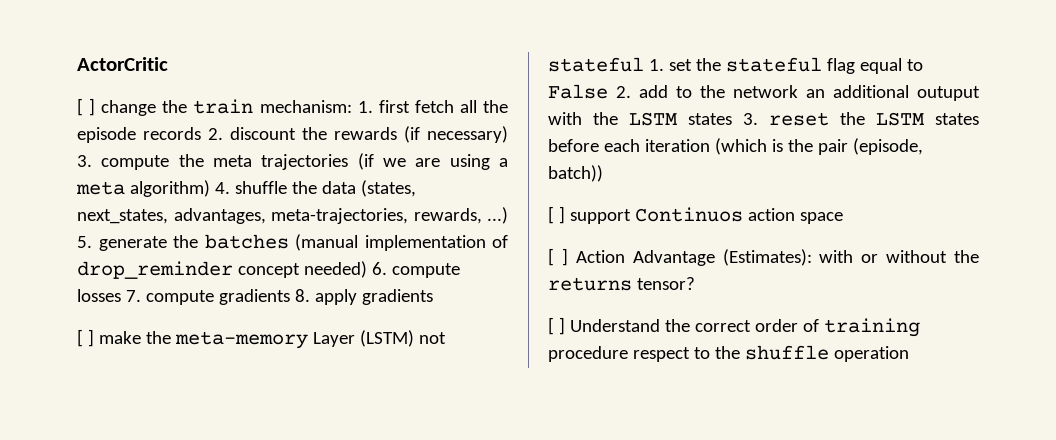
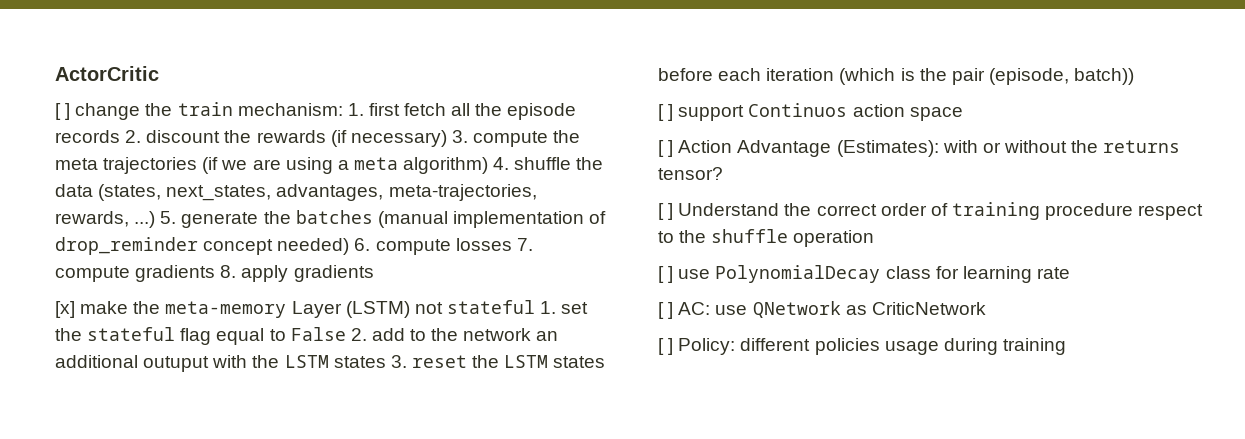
- [ ] make the meta-memory Layer (LSTM) not stateful 1. set the stateful flag equal to False 2. add to the network an additional outuput with the LSTM states 3. reset the LSTM states before each iteration (which is the pair (episode, batch))
+ [x] make the meta-memory Layer (LSTM) not stateful 1. set the stateful flag equal to False 2. add to the network an additional outuput with the LSTM states 3. reset the LSTM states before each iteration (which is the pair (episode, batch))
+ [ ] use PolynomialDecay class for learning rate
+ [ ] AC: use QNetwork as CriticNetwork
+ [ ] Policy: different policies usage during training

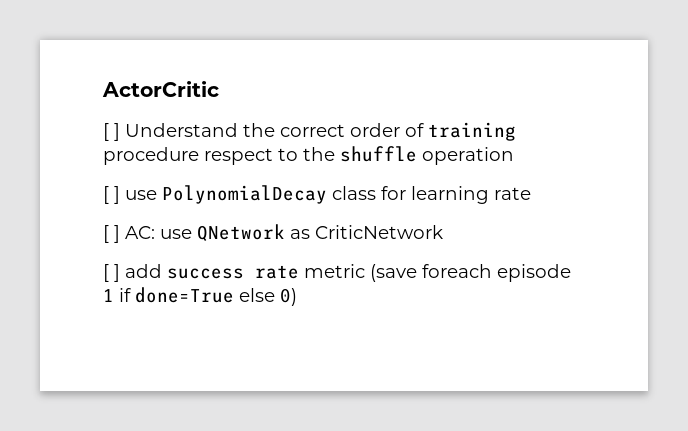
- [ ] change the train mechanism: 1. first fetch all the episode records 2. discount the rewards (if necessary) 3. compute the meta trajectories (if we are using a meta algorithm) 4. shuffle the data (states, next_states, advantages, meta-trajectories, rewards, ...) 5. generate the batches (manual implementation of drop_reminder concept needed) 6. compute losses 7. compute gradients 8. apply gradients
- [x] make the meta-memory Layer (LSTM) not stateful 1. set the stateful flag equal to False 2. add to the network an additional outuput with the LSTM states 3. reset the LSTM states before each iteration (which is the pair (episode, batch))
- [ ] support Continuos action space
- [ ] Action Advantage (Estimates): with or without the returns tensor?
- [ ] Policy: different policies usage during training
+ [ ] add success rate metric (save foreach episode 1 if done=True else 0)

